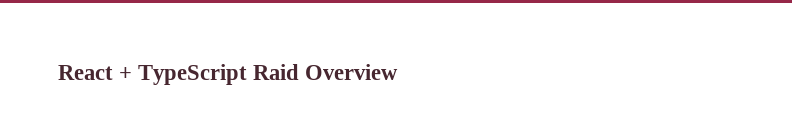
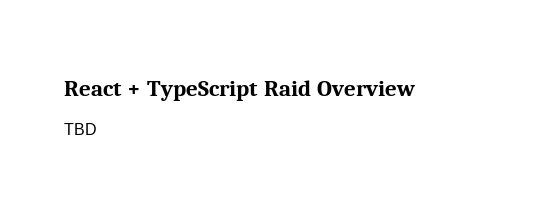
+ TBD

